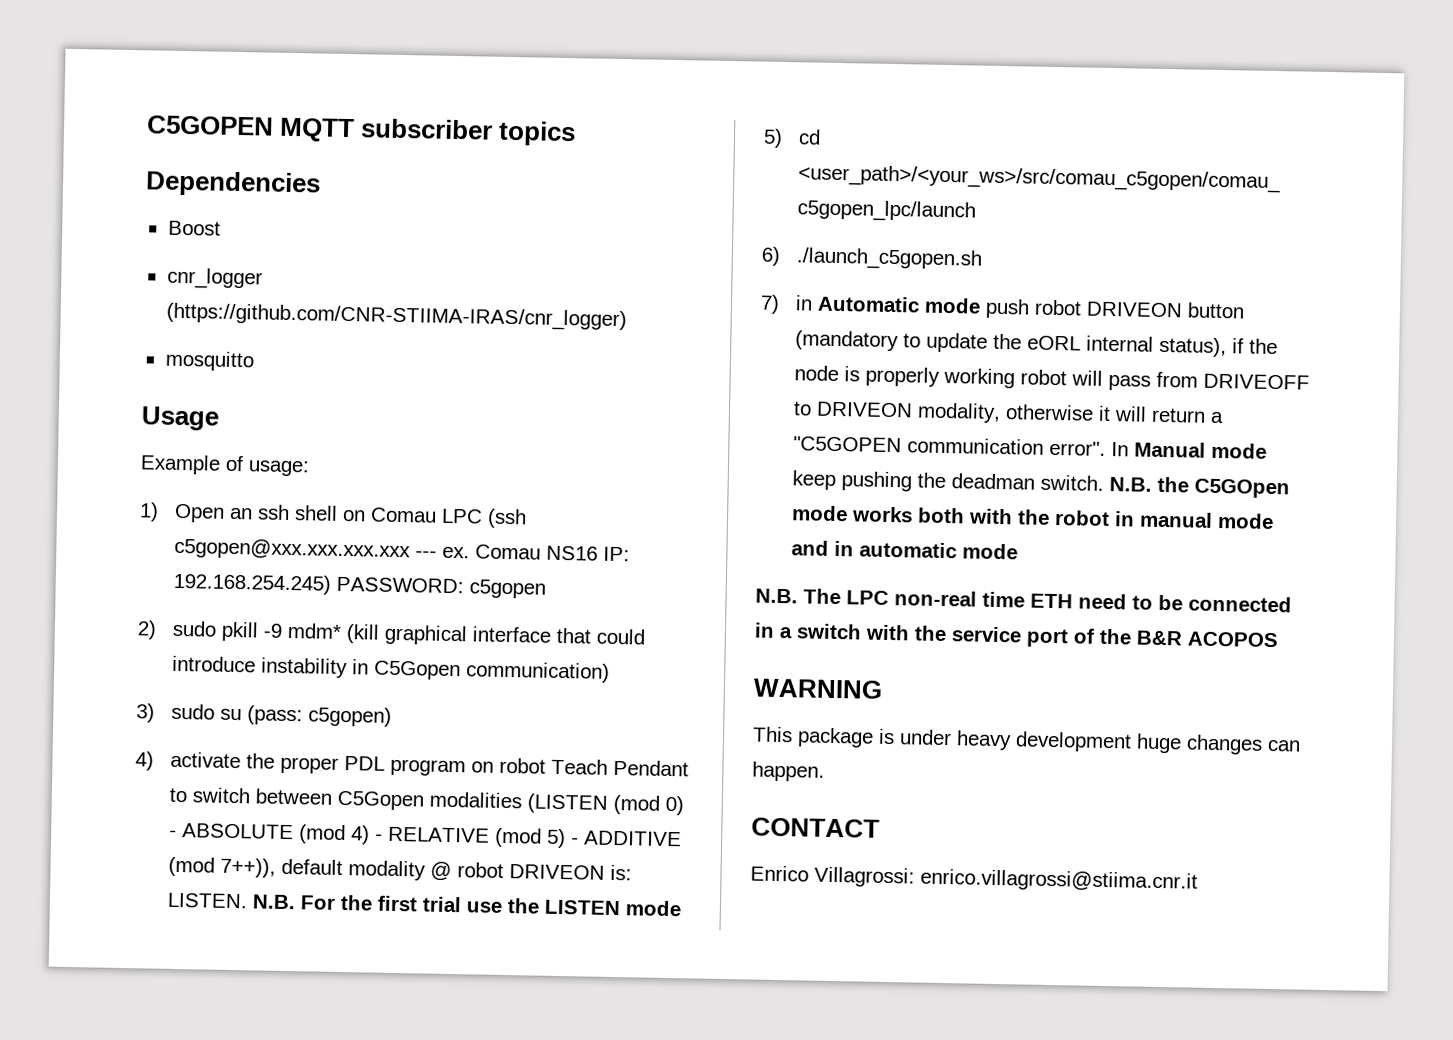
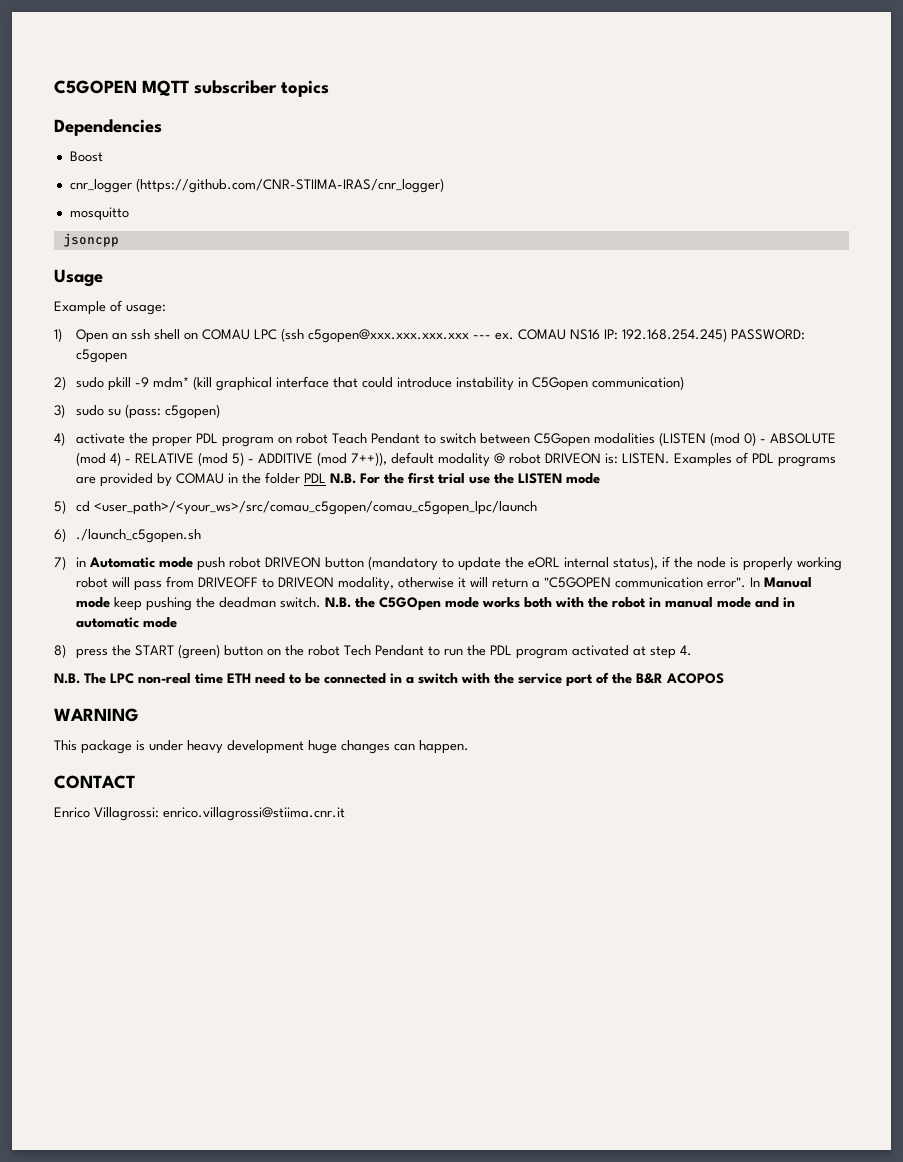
+ jsoncpp
- 1) Open an ssh shell on Comau LPC (ssh c5gopen@xxx.xxx.xxx.xxx --- ex.
+ 1) Open an ssh shell on COMAU LPC (ssh c5gopen@xxx.xxx.xxx.xxx --- ex.
- Comau NS16 IP: 192.168.254.245) PASSWORD: c5gopen
+ COMAU NS16 IP: 192.168.254.245) PASSWORD: c5gopen
- N.B. For the first trial use the LISTEN mode
+ Examples of PDL programs are provided by COMAU in the folder PDL N.B. For the first trial use the LISTEN mode
+ 8) press the START (green) button on the robot Tech Pendant to run the PDL program activated at step 4.

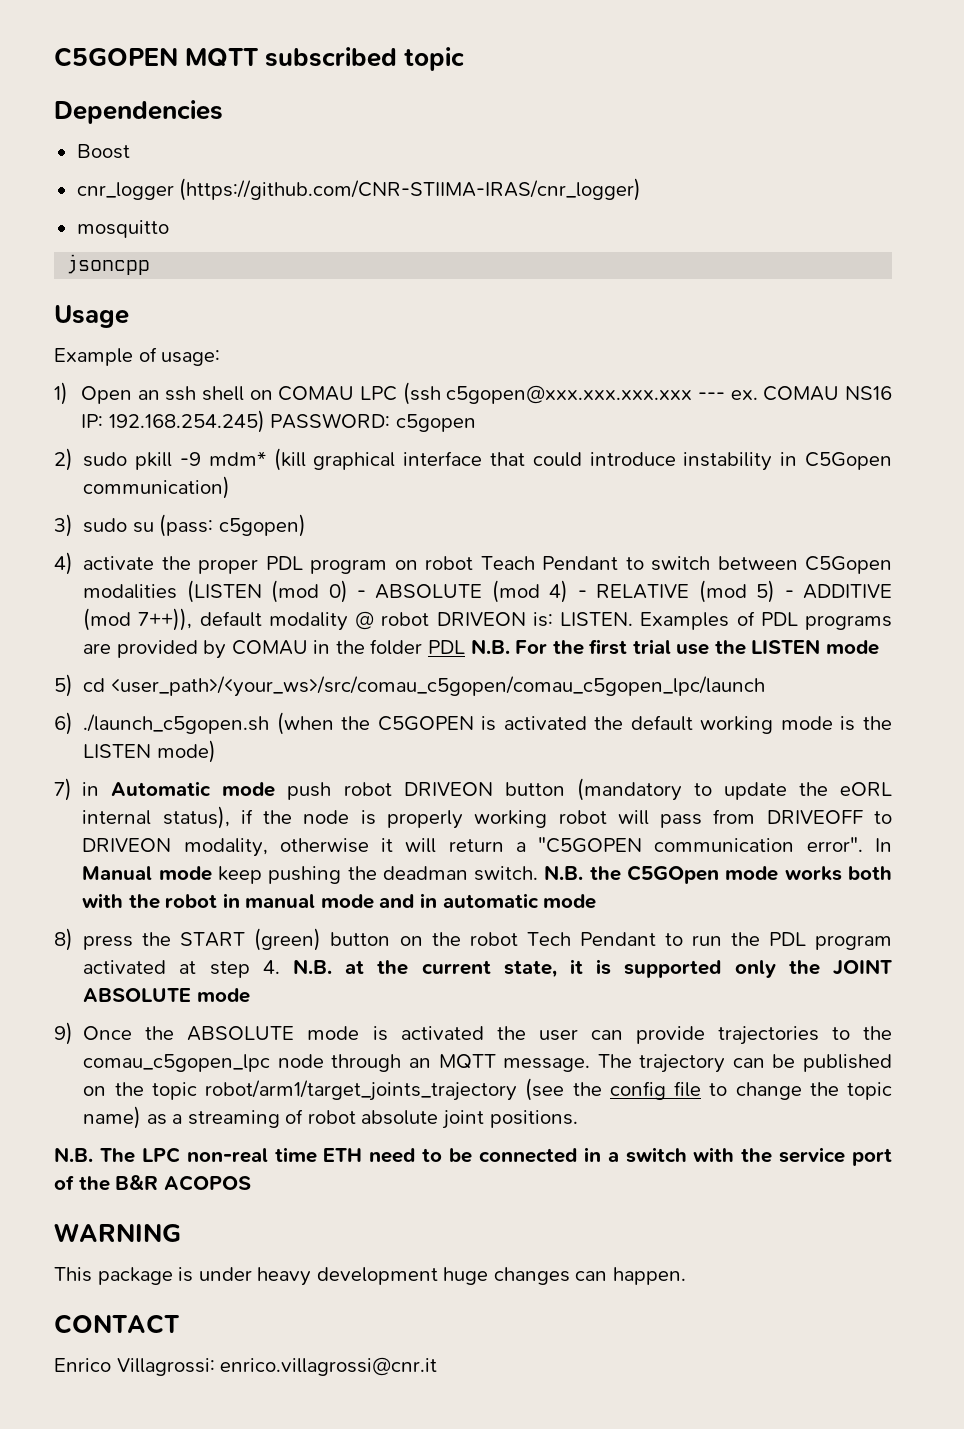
- C5GOPEN MQTT subscriber topics
+ C5GOPEN MQTT subscribed topic
- 6) ./launch_c5gopen.sh
+ 6) ./launch_c5gopen.sh (when the C5GOPEN is activated the default working mode is the LISTEN mode)
- 8) press the START (green) button on the robot Tech Pendant to run the PDL program activated at step 4.
+ 8) press the START (green) button on the robot Tech Pendant to run the PDL program activated at step 4. N.B. at the current state, it is supported only the JOINT ABSOLUTE mode
+ 9) Once the ABSOLUTE mode is activated the user can provide trajectories to the comau_c5gopen_lpc node through an MQTT message. The trajectory can be published on the topic robot/arm1/target_joints_trajectory (see the config file to change the topic name) as a streaming of robot absolute joint positions.
- Enrico Villagrossi: enrico.villagrossi@stiima.cnr.it
+ Enrico Villagrossi: enrico.villagrossi@cnr.it

